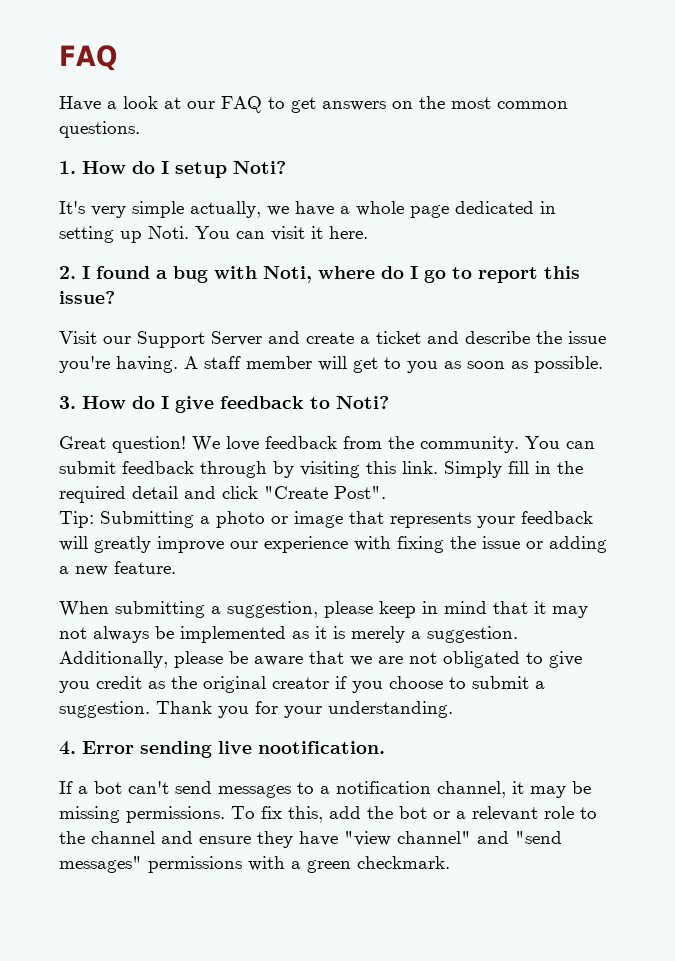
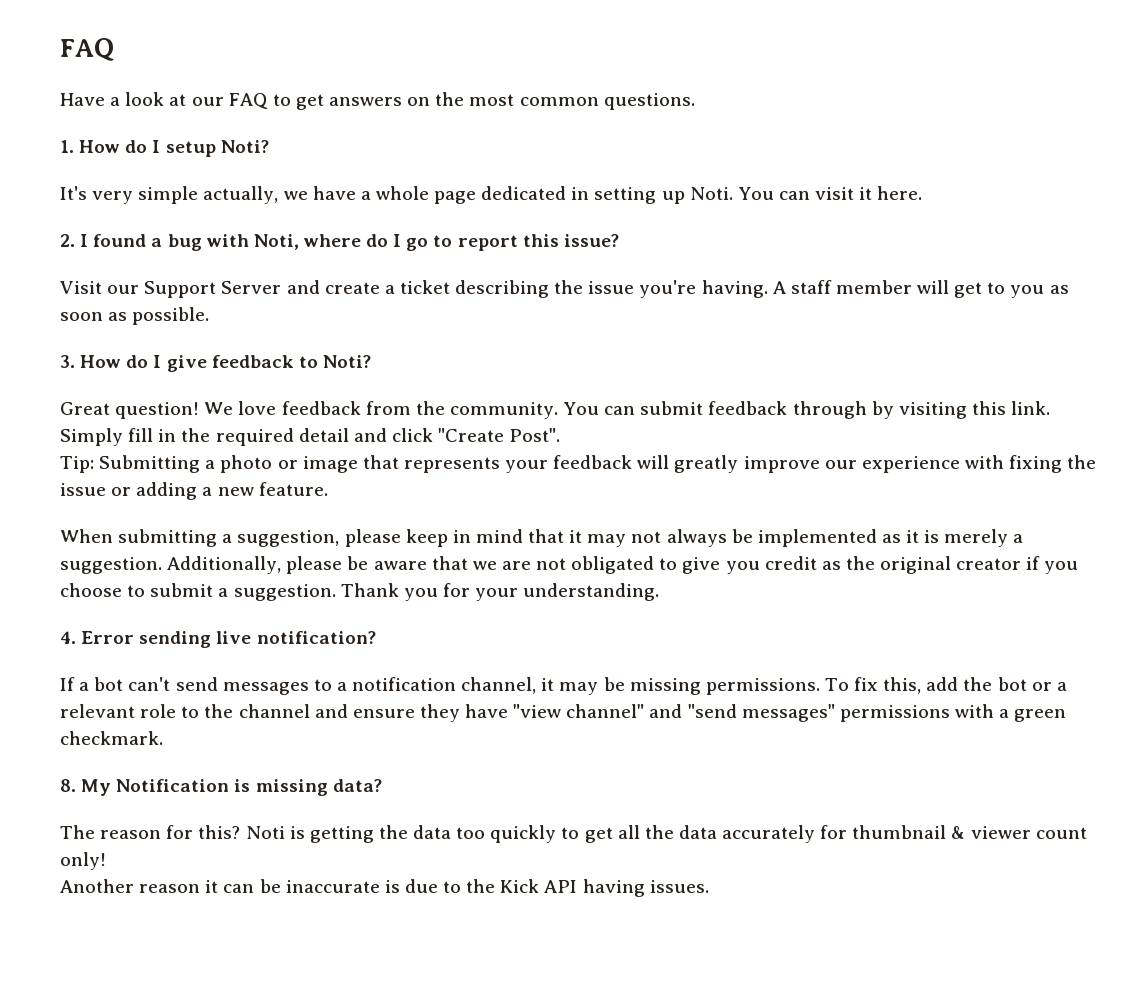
- Visit our Support Server and create a ticket and describe the issue you're having.
+ Visit our Support Server and create a ticket describing the issue you're having.
- 4. Error sending live nootification.
+ 4. Error sending live notification?
+ 8. My Notification is missing data?
+ The reason for this? Noti is getting the data too quickly to get all the data accurately for thumbnail & viewer count only!
+ Another reason it can be inaccurate is due to the Kick API having issues.

